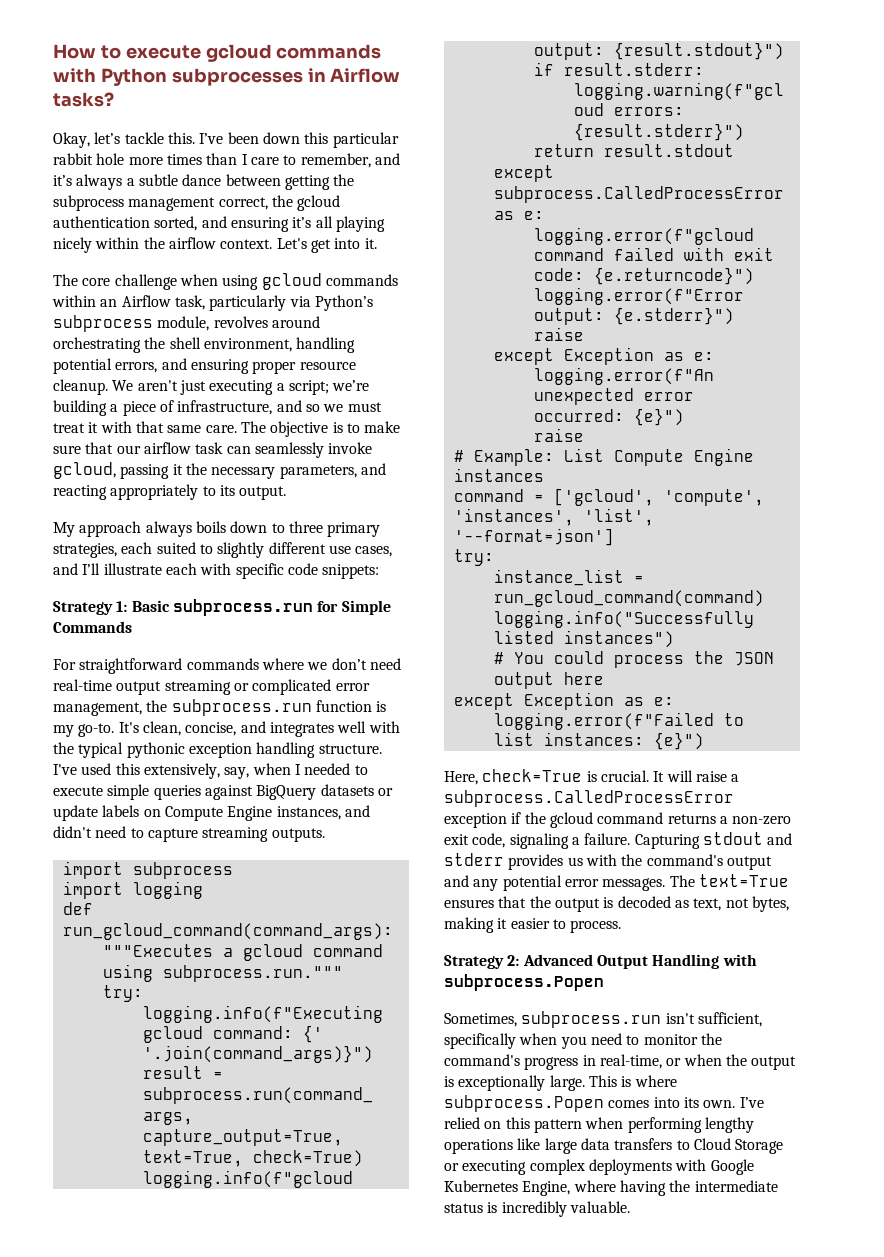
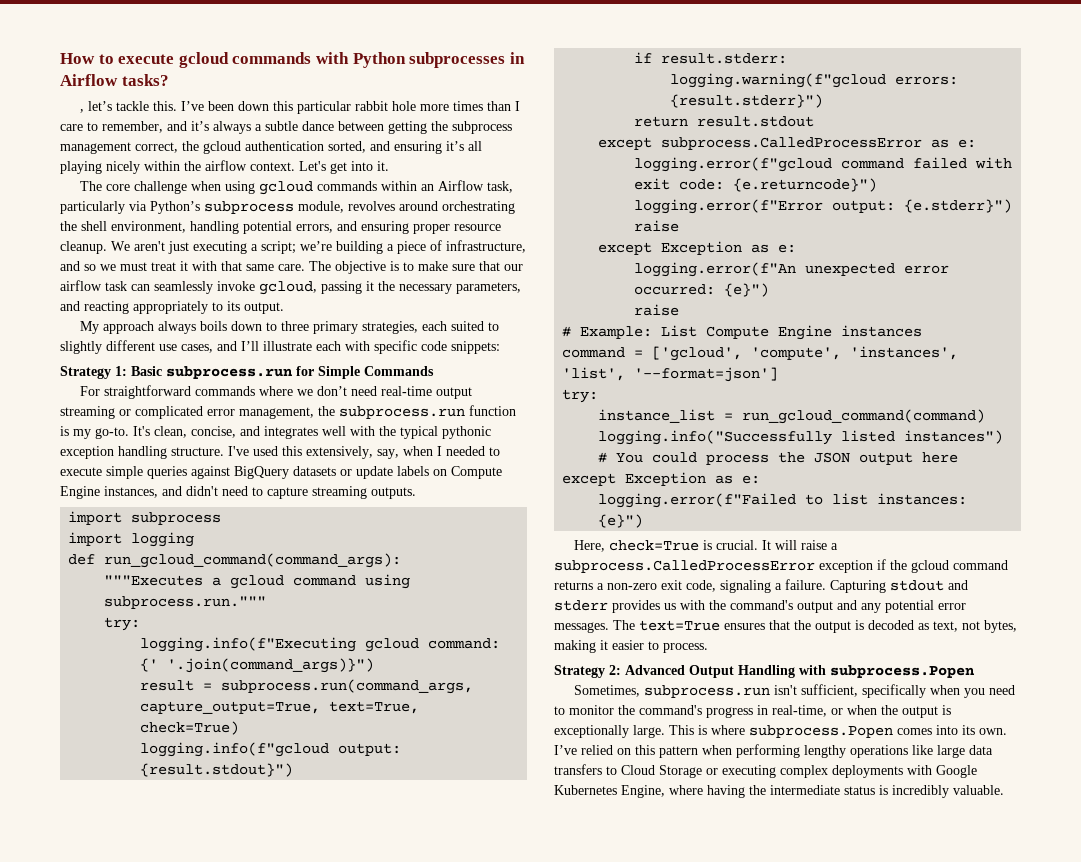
- Okay, let’s tackle this.
+ , let’s tackle this.

